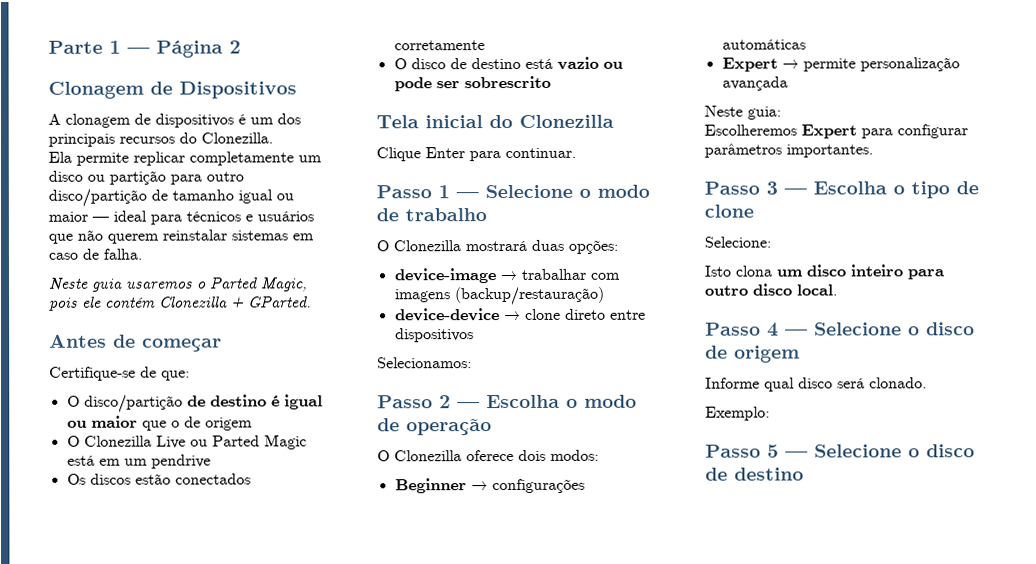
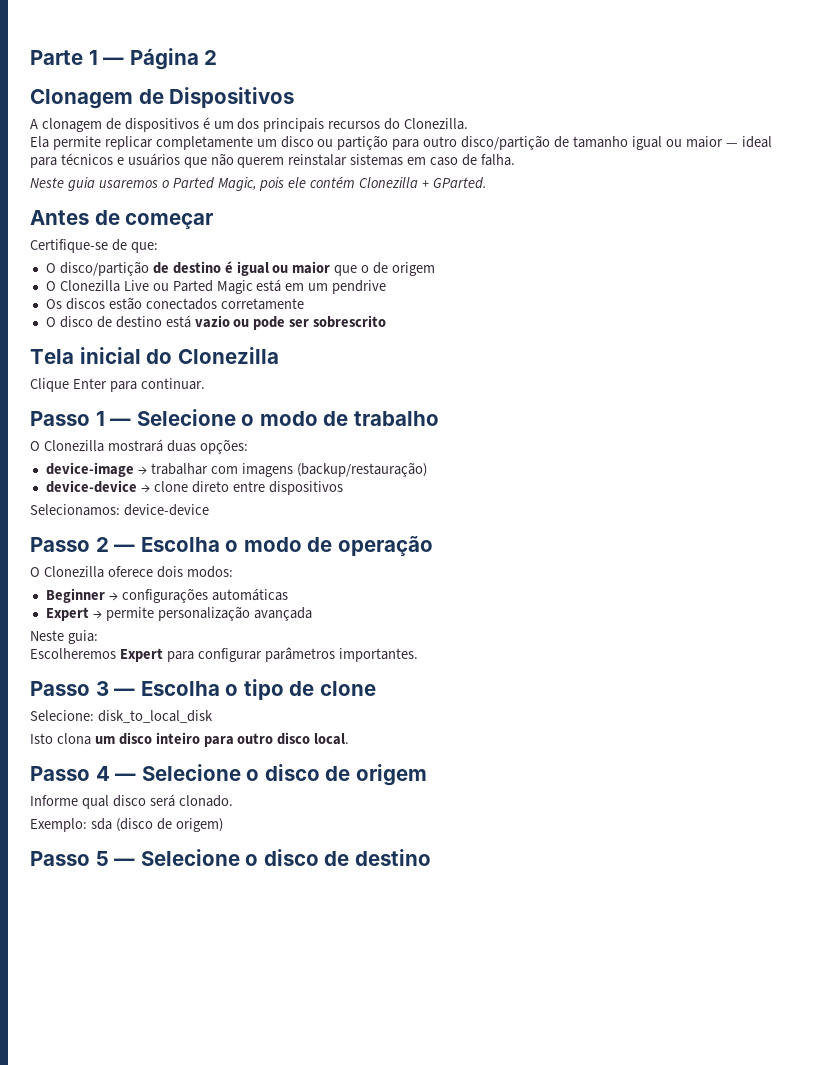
- Selecionamos:
+ Selecionamos: device-device
- Selecione:
+ Selecione: disk_to_local_disk
- Exemplo:
+ Exemplo: sda (disco de origem)

